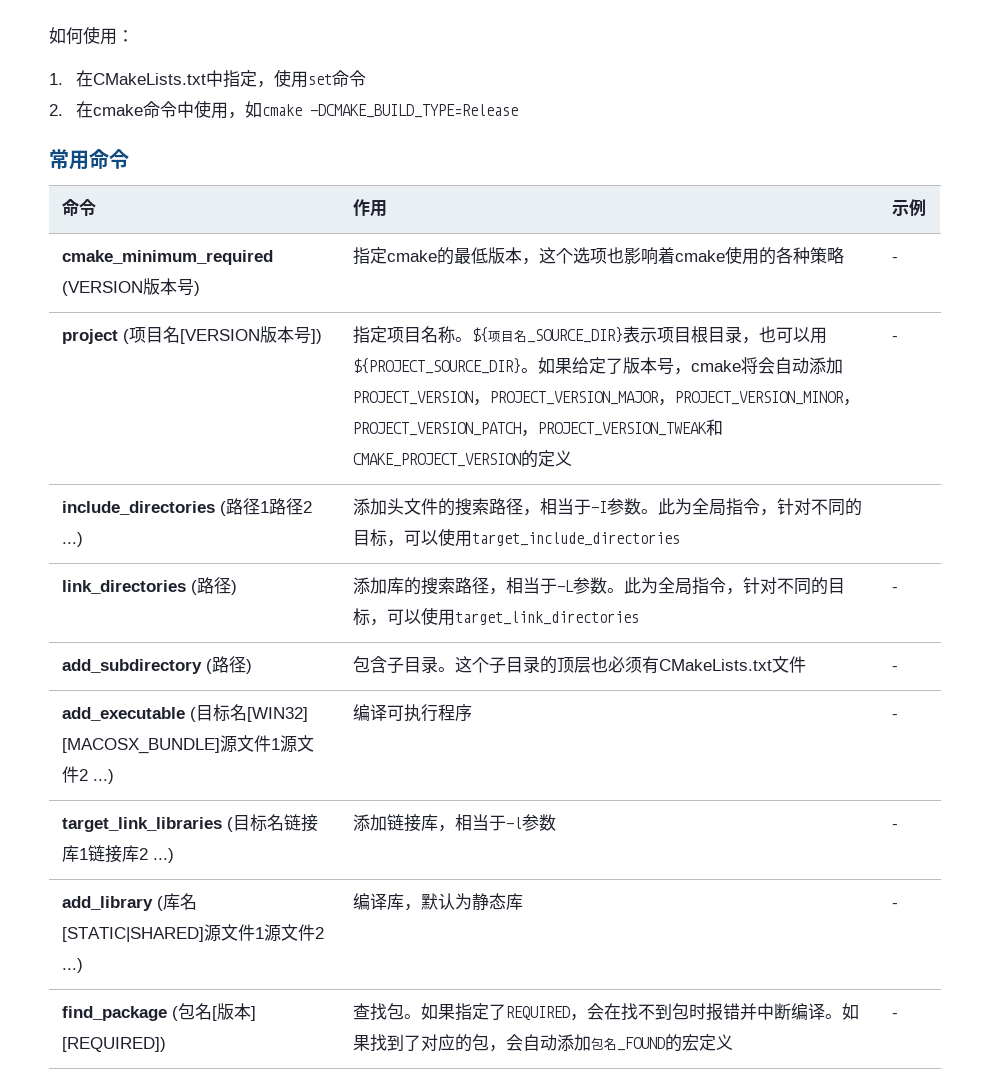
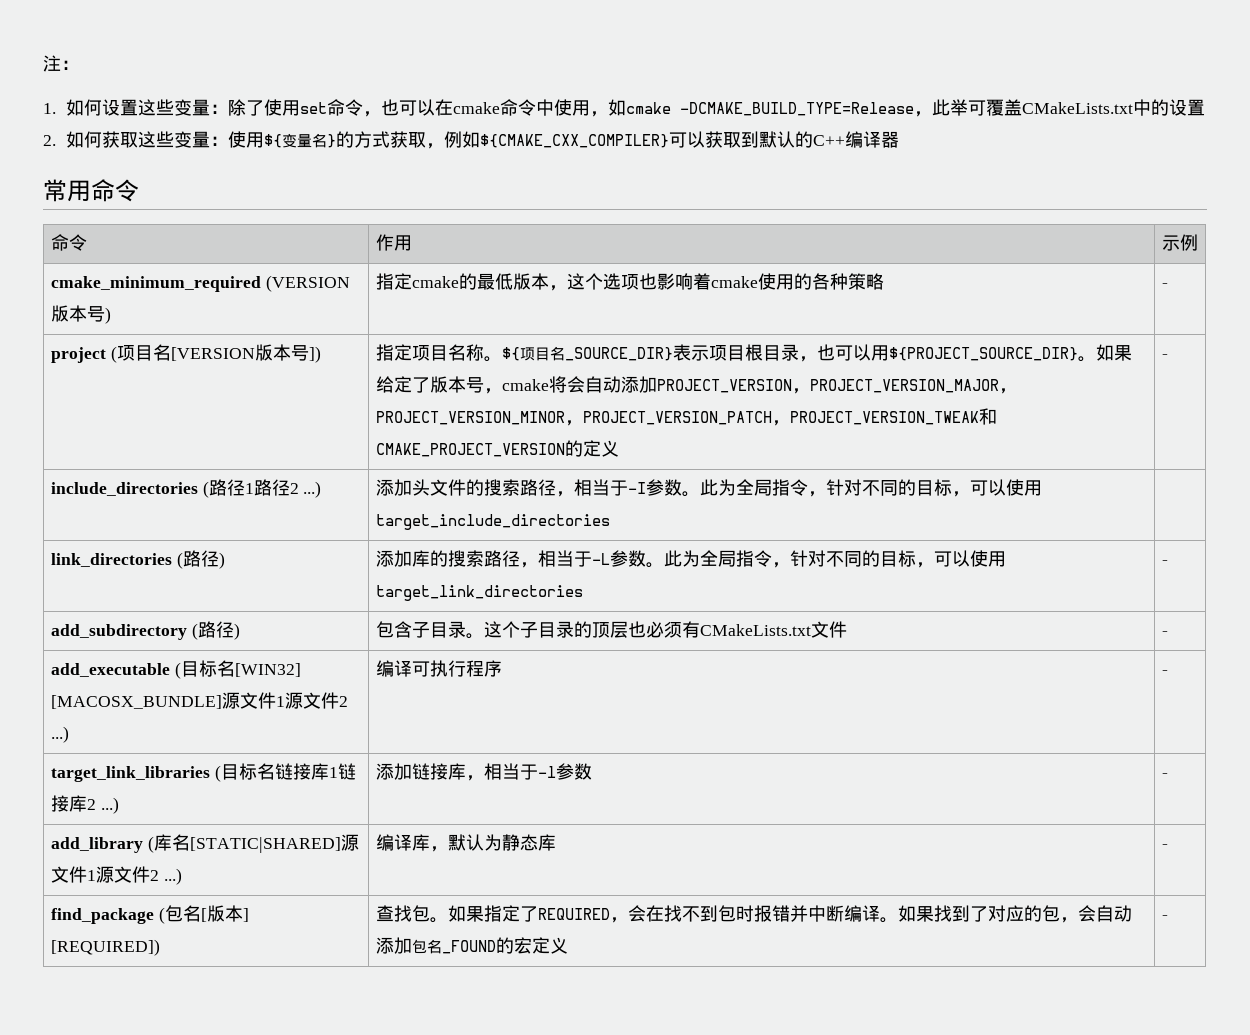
- 如何使用：
+ 注：
- 1.在CMakeLists.txt中指定，使用set命令
- 2.在cmake命令中使用，如cmake -DCMAKE_BUILD_TYPE=Release
+ 1.如何设置这些变量：除了使用set命令，也可以在cmake命令中使用，如cmake -DCMAKE_BUILD_TYPE=Release，此举可覆盖CMakeLists.txt中的设置
+ 2.如何获取这些变量：使用${变量名}的方式获取，例如${CMAKE_CXX_COMPILER}可以获取到默认的C++编译器

